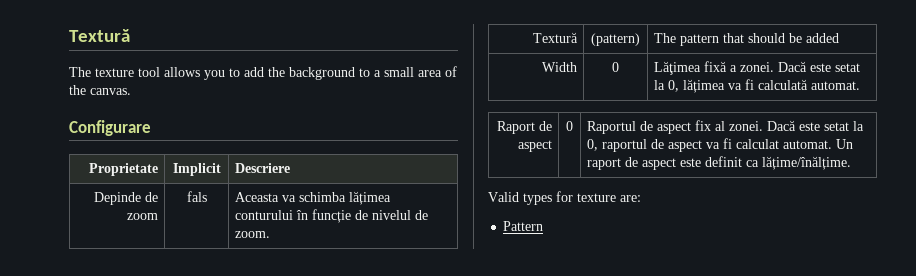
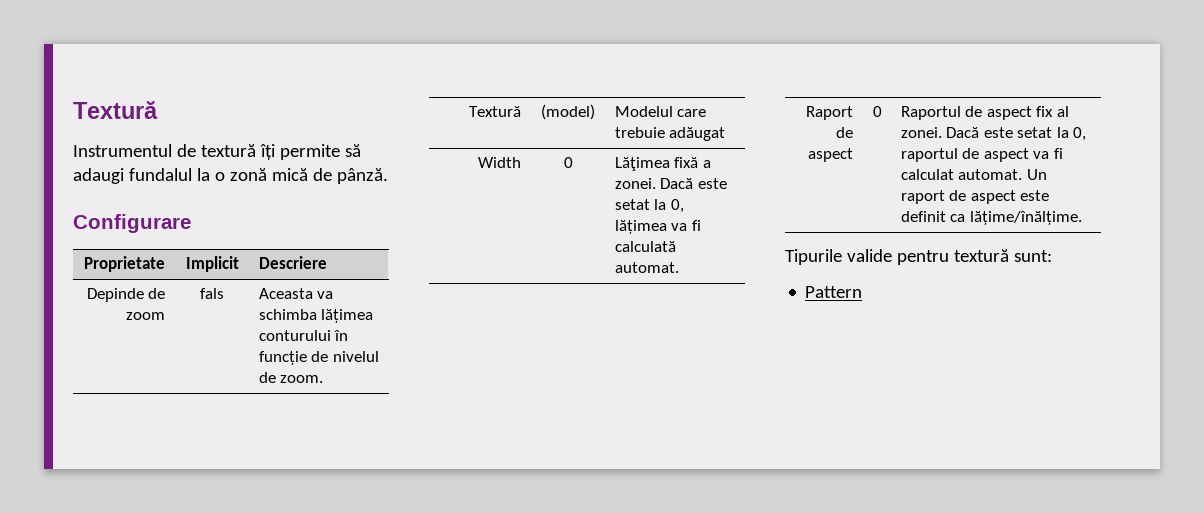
- The texture tool allows you to add the background to a small area of the canvas.
+ Instrumentul de textură îți permite să adaugi fundalul la o zonă mică de pânză.
- Textură | (pattern) | The pattern that should be added
+ Textură | (model) | Modelul care trebuie adăugat
- Valid types for texture are:
+ Tipurile valide pentru textură sunt:

